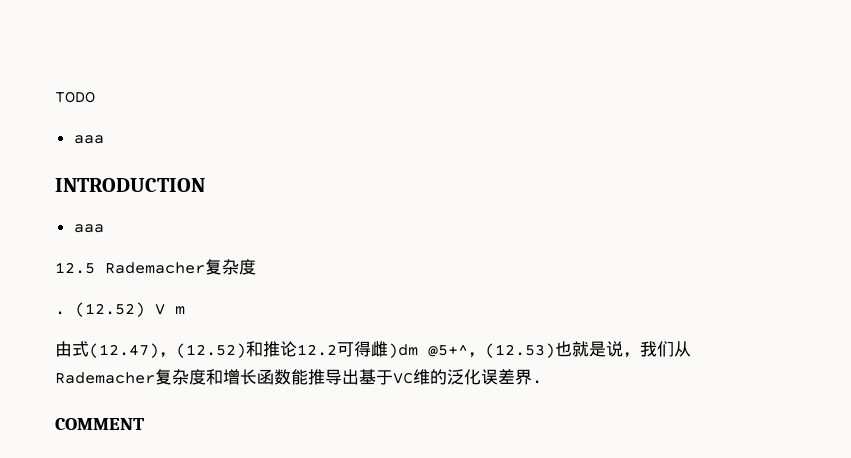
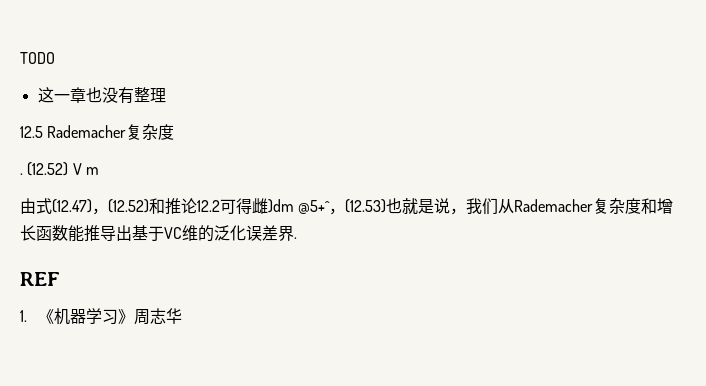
  TODO
- aaa
- INTRODUCTION
- aaa
+ 这一章也没有整理
- COMMENT
+ REF
+ 1.《机器学习》周志华

